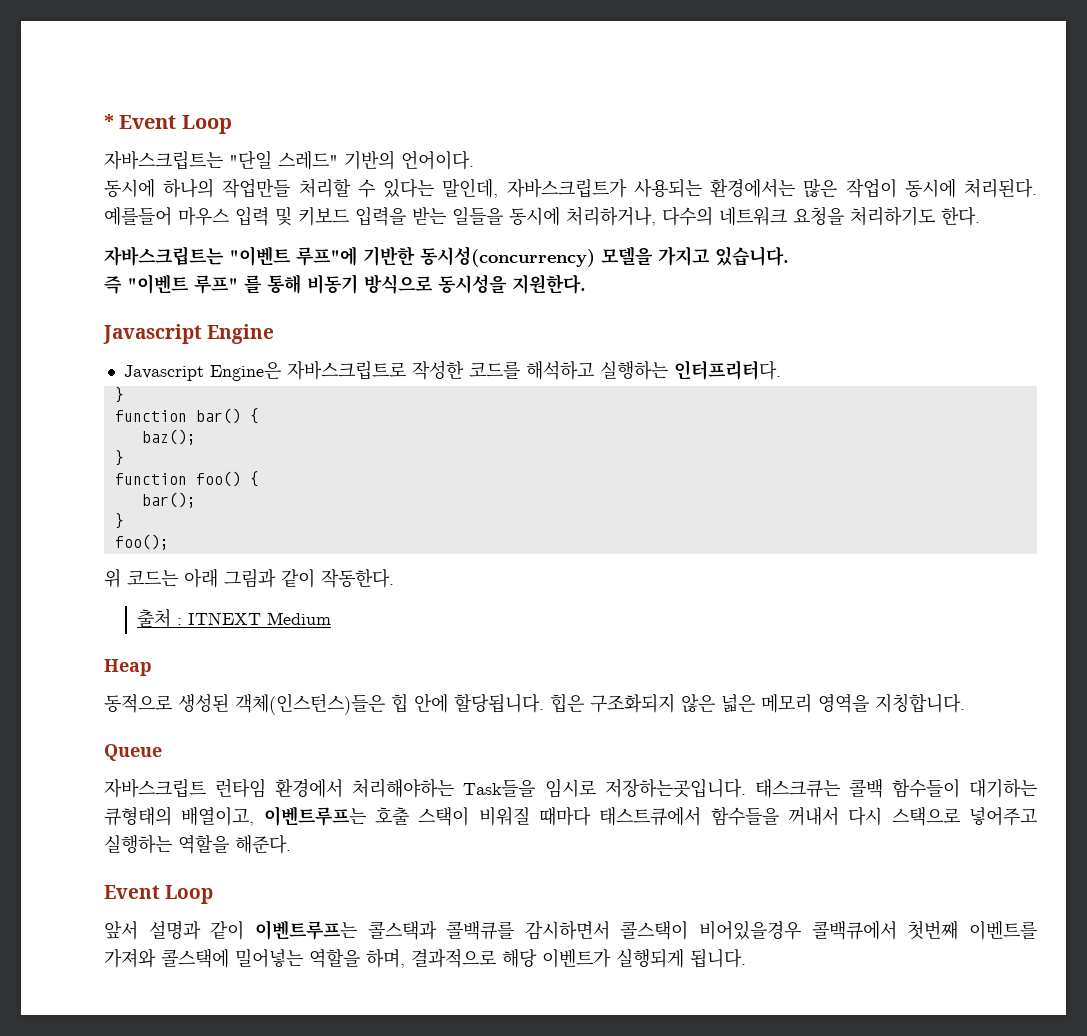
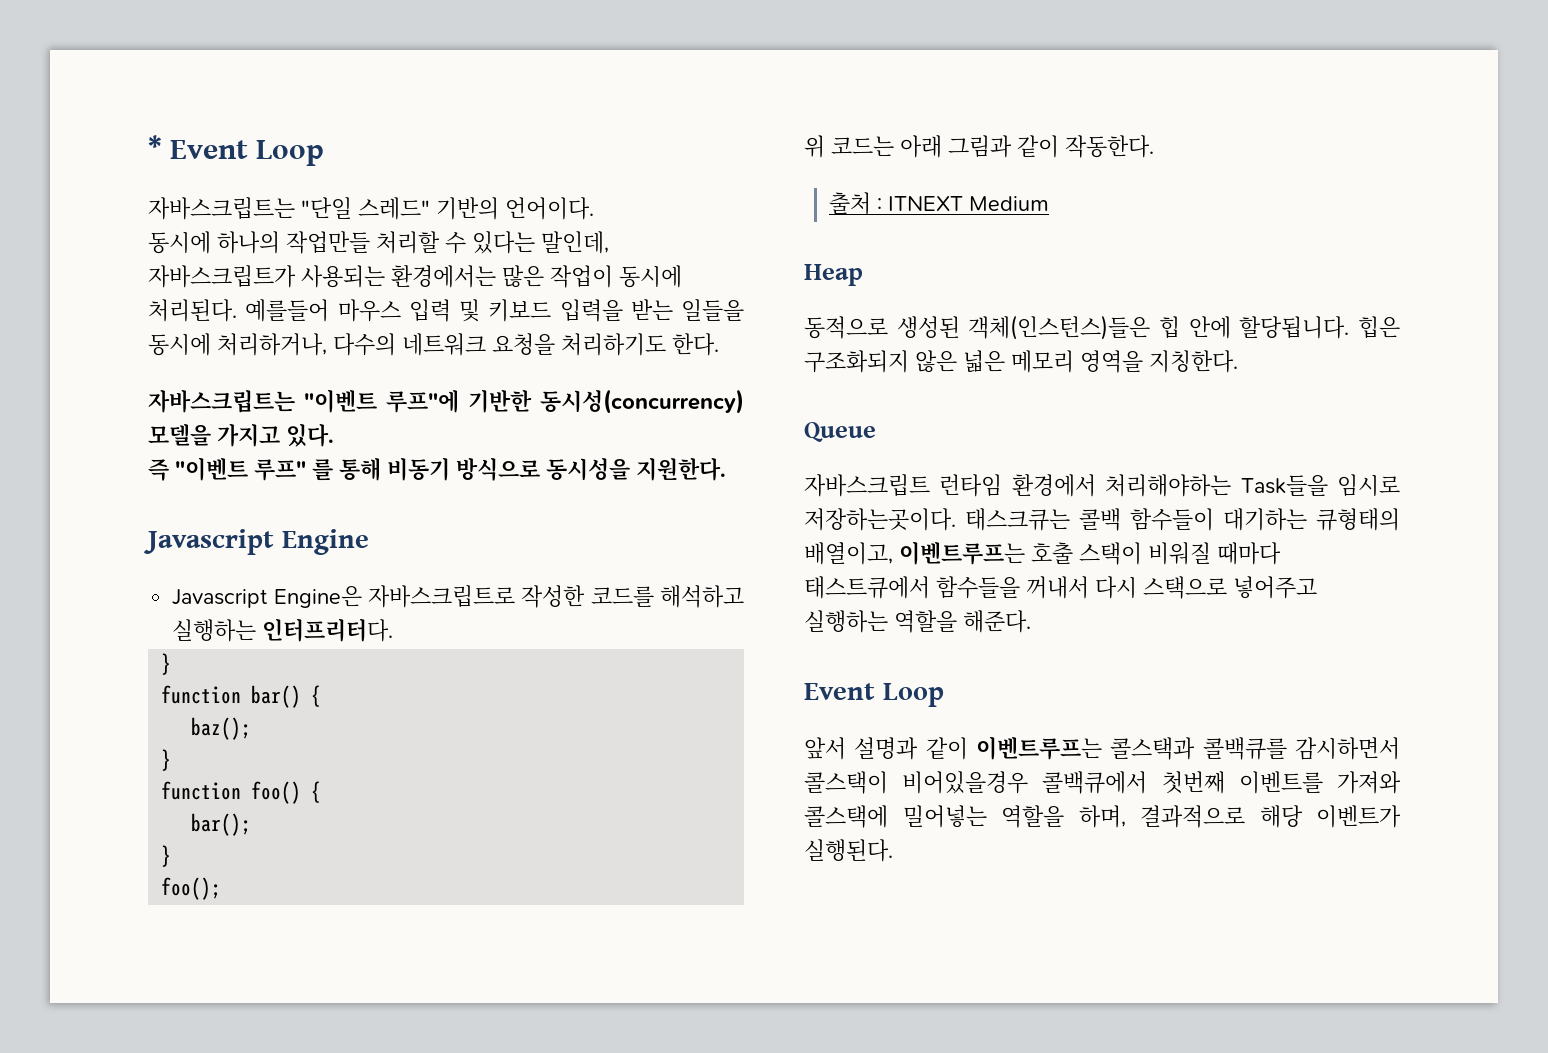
- 자바스크립트는 "이벤트 루프"에 기반한 동시성(concurrency) 모델을 가지고 있습니다.
+ 자바스크립트는 "이벤트 루프"에 기반한 동시성(concurrency) 모델을 가지고 있다.
- 힙은 구조화되지 않은 넓은 메모리 영역을 지칭합니다.
+ 힙은 구조화되지 않은 넓은 메모리 영역을 지칭한다.
- 자바스크립트 런타임 환경에서 처리해야하는 Task들을 임시로 저장하는곳입니다.
+ 자바스크립트 런타임 환경에서 처리해야하는 Task들을 임시로 저장하는곳이다.
- 앞서 설명과 같이 이벤트루프는 콜스택과 콜백큐를 감시하면서 콜스택이 비어있을경우 콜백큐에서 첫번째 이벤트를 가져와 콜스택에 밀어넣는 역할을 하며, 결과적으로 해당 이벤트가 실행되게 됩니다.
+ 앞서 설명과 같이 이벤트루프는 콜스택과 콜백큐를 감시하면서 콜스택이 비어있을경우 콜백큐에서 첫번째 이벤트를 가져와 콜스택에 밀어넣는 역할을 하며, 결과적으로 해당 이벤트가 실행된다.

